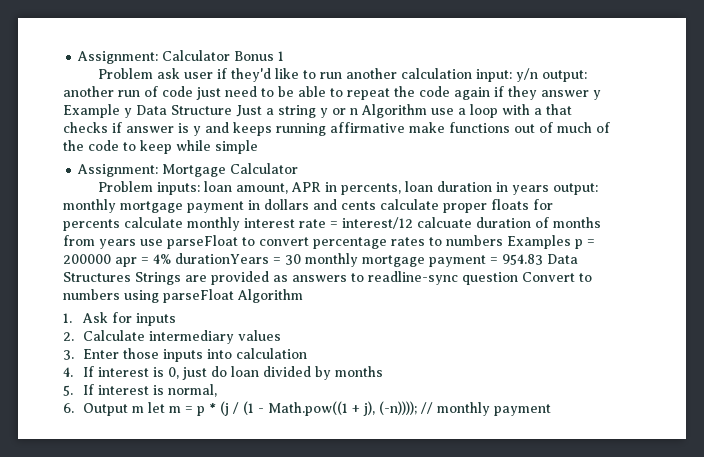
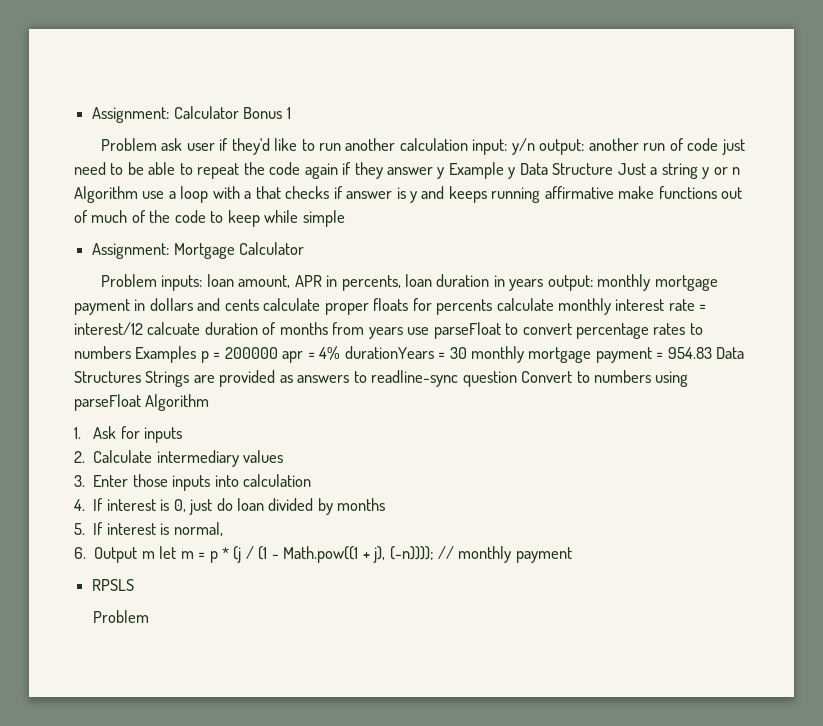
+ RPSLS
+ Problem

